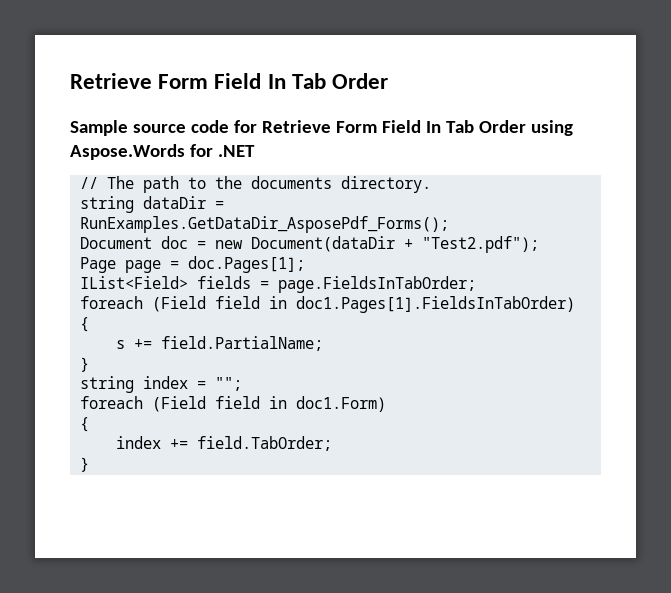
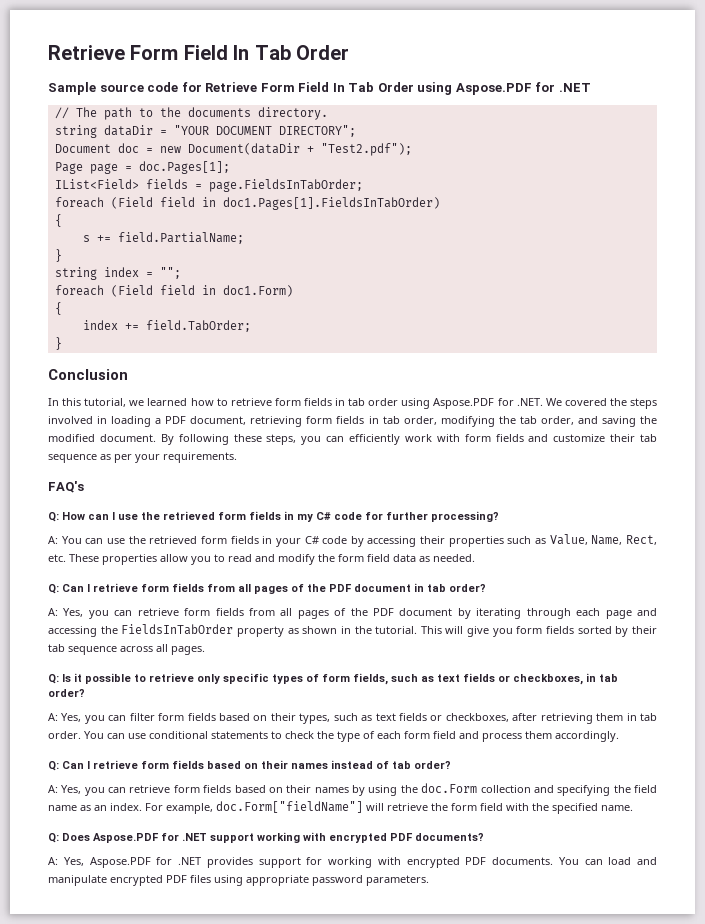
- Sample source code for Retrieve Form Field In Tab Order using Aspose.Words for .NET
+ Sample source code for Retrieve Form Field In Tab Order using Aspose.PDF for .NET
- string dataDir = RunExamples.GetDataDir_AsposePdf_Forms();
+ string dataDir = "YOUR DOCUMENT DIRECTORY";
+ Conclusion
+ In this tutorial, we learned how to retrieve form fields in tab order using Aspose.PDF for .NET. We covered the steps involved in loading a PDF document, retrieving form fields in tab order, modifying the tab order, and saving the modified document. By following these steps, you can efficiently work with form fields and customize their tab sequence as per your requirements.
+ FAQ's
+ Q: How can I use the retrieved form fields in my C# code for further processing?
+ A: You can use the retrieved form fields in your C# code by accessing their properties such as Value, Name, Rect, etc. These properties allow you to read and modify the form field data as needed.
+ Q: Can I retrieve form fields from all pages of the PDF document in tab order?
+ A: Yes, you can retrieve form fields from all pages of the PDF document by iterating through each page and accessing the FieldsInTabOrder property as shown in the tutorial. This will give you form fields sorted by their tab sequence across all pages.
+ Q: Is it possible to retrieve only specific types of form fields, such as text fields or checkboxes, in tab order?
+ A: Yes, you can filter form fields based on their types, such as text fields or checkboxes, after retrieving them in tab order. You can use conditional statements to check the type of each form field and process them accordingly.
+ Q: Can I retrieve form fields based on their names instead of tab order?
+ A: Yes, you can retrieve form fields based on their names by using the doc.Form collection and specifying the field name as an index. For example, doc.Form["fieldName"] will retrieve the form field with the specified name.
+ Q: Does Aspose.PDF for .NET support working with encrypted PDF documents?
+ A: Yes, Aspose.PDF for .NET provides support for working with encrypted PDF documents. You can load and manipulate encrypted PDF files using appropriate password parameters.

